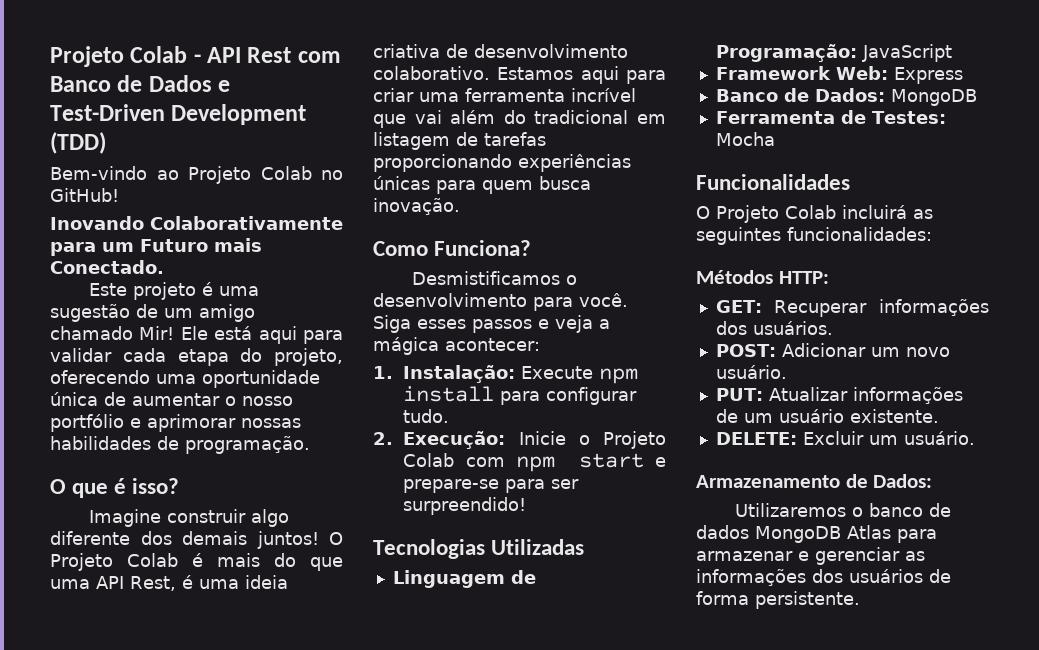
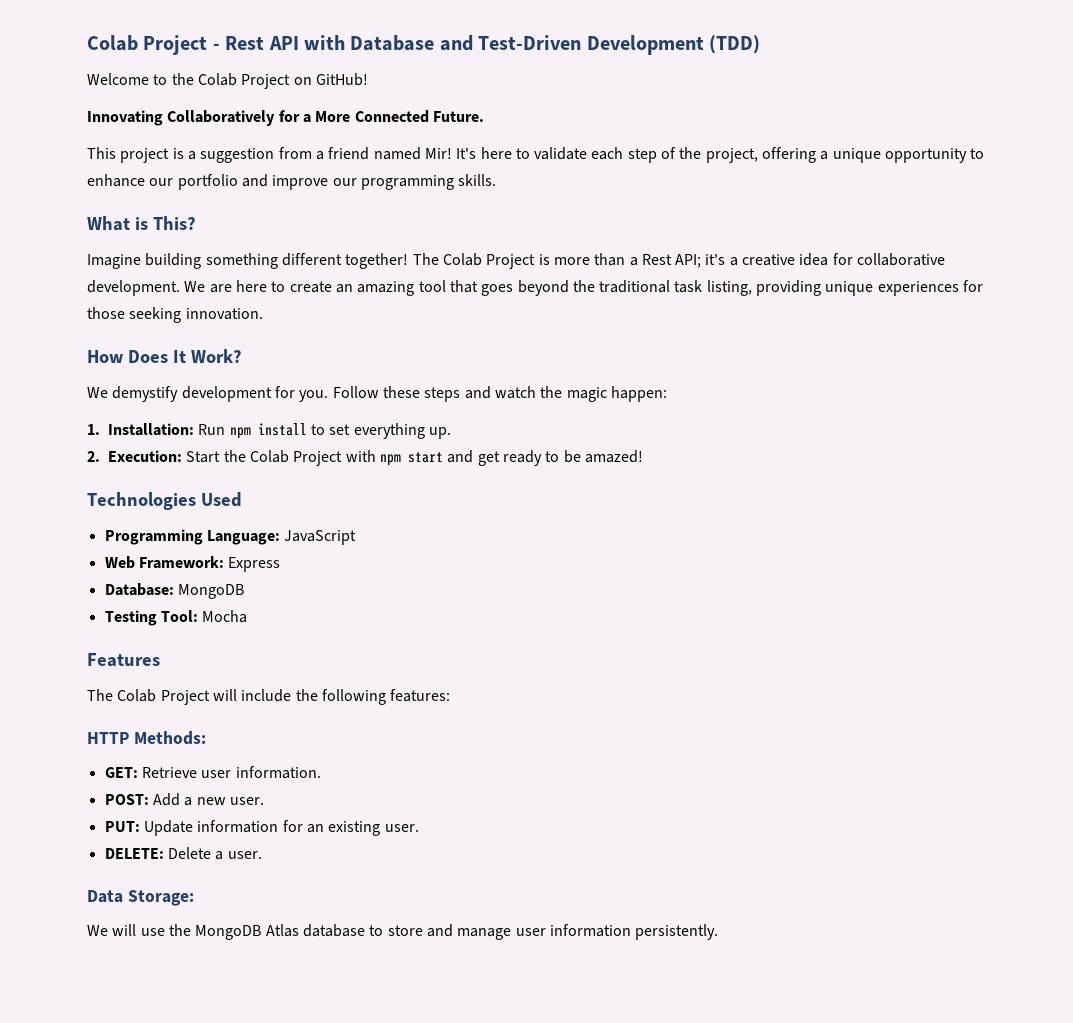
- Projeto Colab - API Rest com Banco de Dados e Test-Driven Development (TDD)
- Bem-vindo ao Projeto Colab no GitHub!
- Inovando Colaborativamente para um Futuro mais Conectado.
- Este projeto é uma sugestão de um amigo chamado Mir! Ele está aqui para validar cada etapa do projeto, oferecendo uma oportunidade única de aumentar o nosso portfólio e aprimorar nossas habilidades de programação.
- O que é isso?
- Imagine construir algo diferente dos demais juntos! O Projeto Colab é mais do que uma API Rest, é uma ideia criativa de desenvolvimento colaborativo. Estamos aqui para criar uma ferramenta incrível que vai além do tradicional em listagem de tarefas proporcionando experiências únicas para quem busca inovação.
- Como Funciona?
- Desmistificamos o desenvolvimento para você. Siga esses passos e veja a mágica acontecer:
- 1. Instalação: Execute npm install para configurar tudo.
- 2. Execução: Inicie o Projeto Colab com npm start e prepare-se para ser surpreendido!
- Tecnologias Utilizadas
- Linguagem de Programação: JavaScript
+ Colab Project - Rest API with Database and Test-Driven Development (TDD)
+ Welcome to the Colab Project on GitHub!
+ Innovating Collaboratively for a More Connected Future.
+ This project is a suggestion from a friend named Mir! It's here to validate each step of the project, offering a unique opportunity to enhance our portfolio and improve our programming skills.
+ What is This?
+ Imagine building something different together! The Colab Project is more than a Rest API; it's a creative idea for collaborative development. We are here to create an amazing tool that goes beyond the traditional task listing, providing unique experiences for those seeking innovation.
+ How Does It Work?
+ We demystify development for you. Follow these steps and watch the magic happen:
+ 1. Installation: Run npm install to set everything up.
+ 2. Execution: Start the Colab Project with npm start and get ready to be amazed!
+ Technologies Used
+ Programming Language: JavaScript
- Framework Web: Express
+ Web Framework: Express
- Banco de Dados: MongoDB
- Ferramenta de Testes: Mocha
- Funcionalidades
- O Projeto Colab incluirá as seguintes funcionalidades:
- Métodos HTTP:
- GET: Recuperar informações dos usuários.
- POST: Adicionar um novo usuário.
- PUT: Atualizar informações de um usuário existente.
- DELETE: Excluir um usuário.
- Armazenamento de Dados:
- Utilizaremos o banco de dados MongoDB Atlas para armazenar e gerenciar as informações dos usuários de forma persistente.
+ Database: MongoDB
+ Testing Tool: Mocha
+ Features
+ The Colab Project will include the following features:
+ HTTP Methods:
+ GET: Retrieve user information.
+ POST: Add a new user.
+ PUT: Update information for an existing user.
+ DELETE: Delete a user.
+ Data Storage:
+ We will use the MongoDB Atlas database to store and manage user information persistently.

